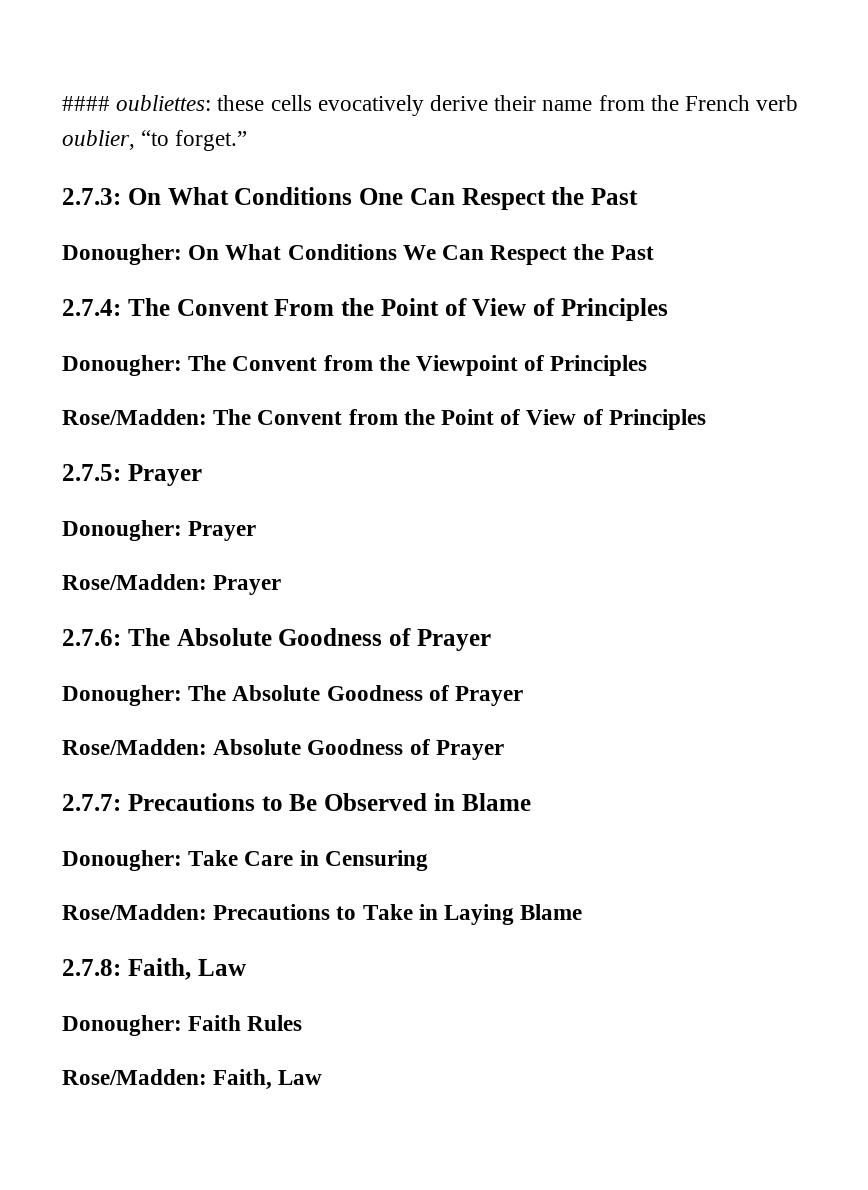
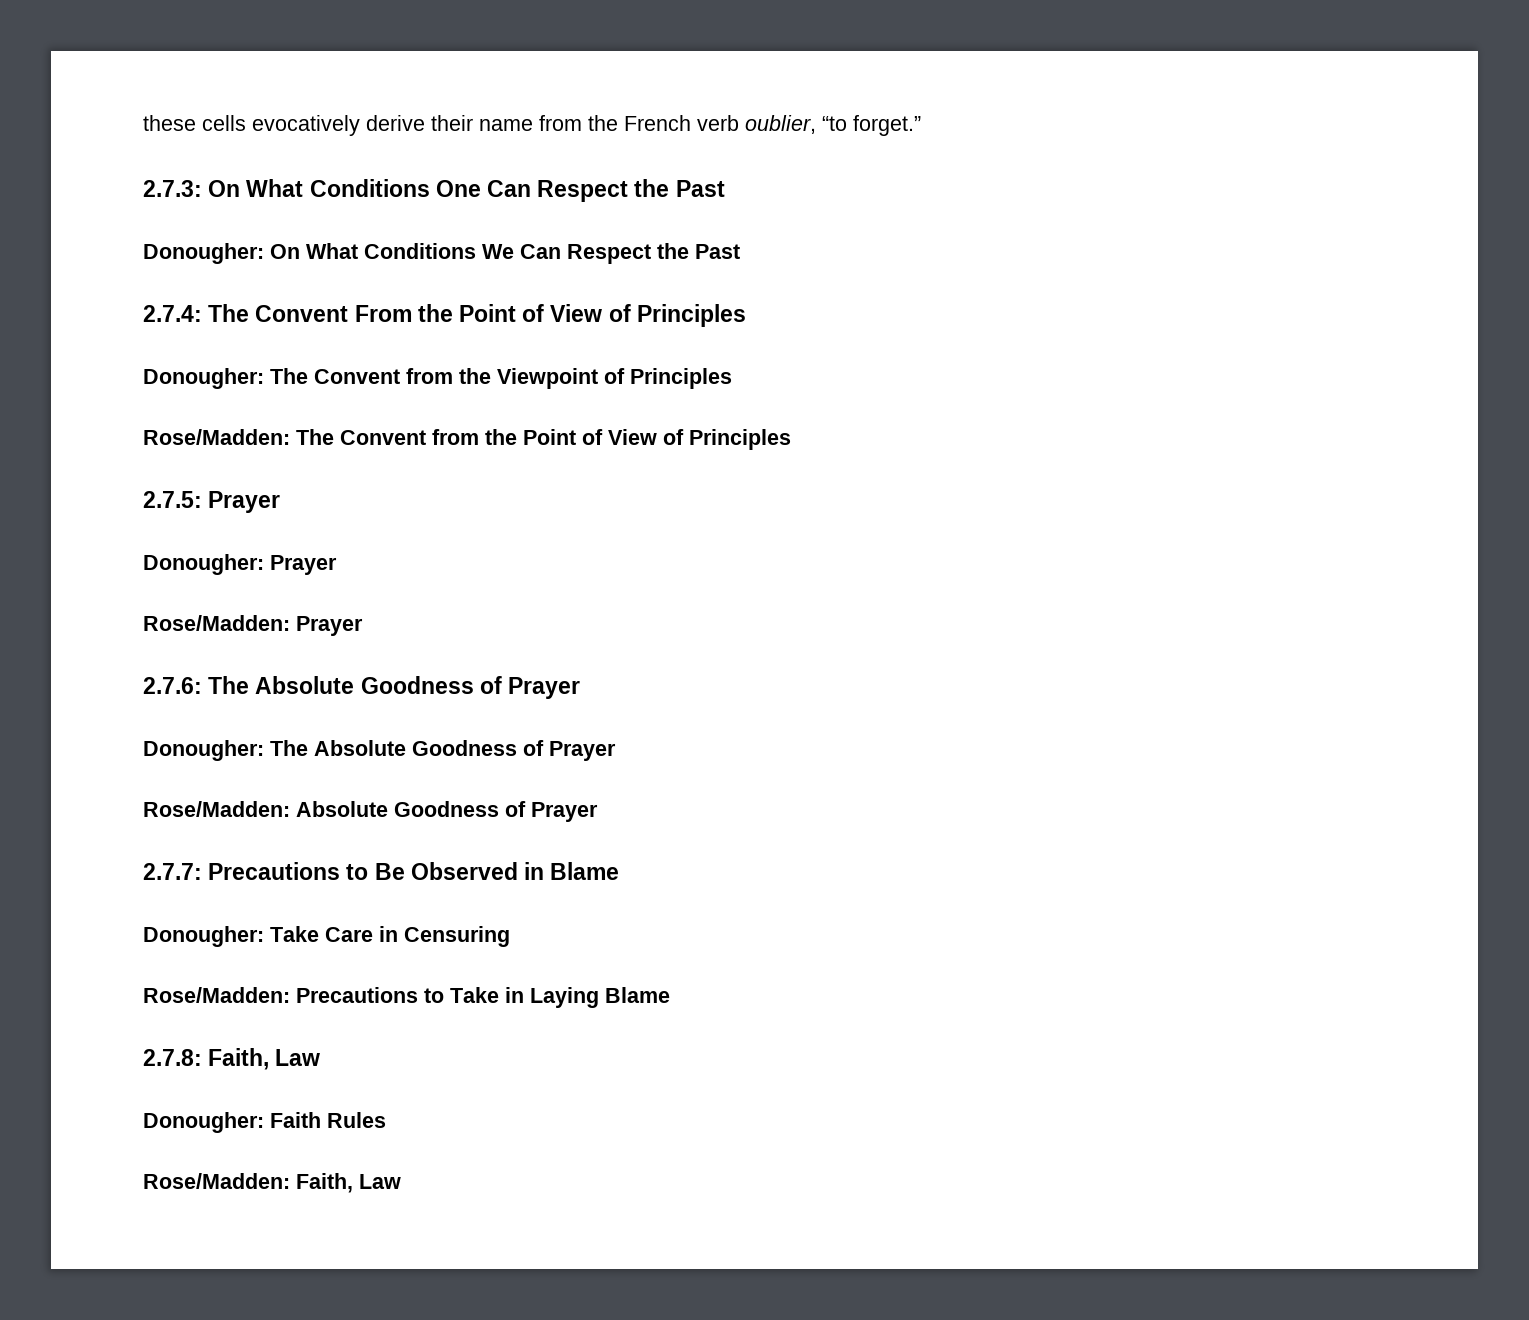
- #### oubliettes: these cells evocatively derive their name from the French verb oublier, “to forget.”
+ these cells evocatively derive their name from the French verb oublier, “to forget.”

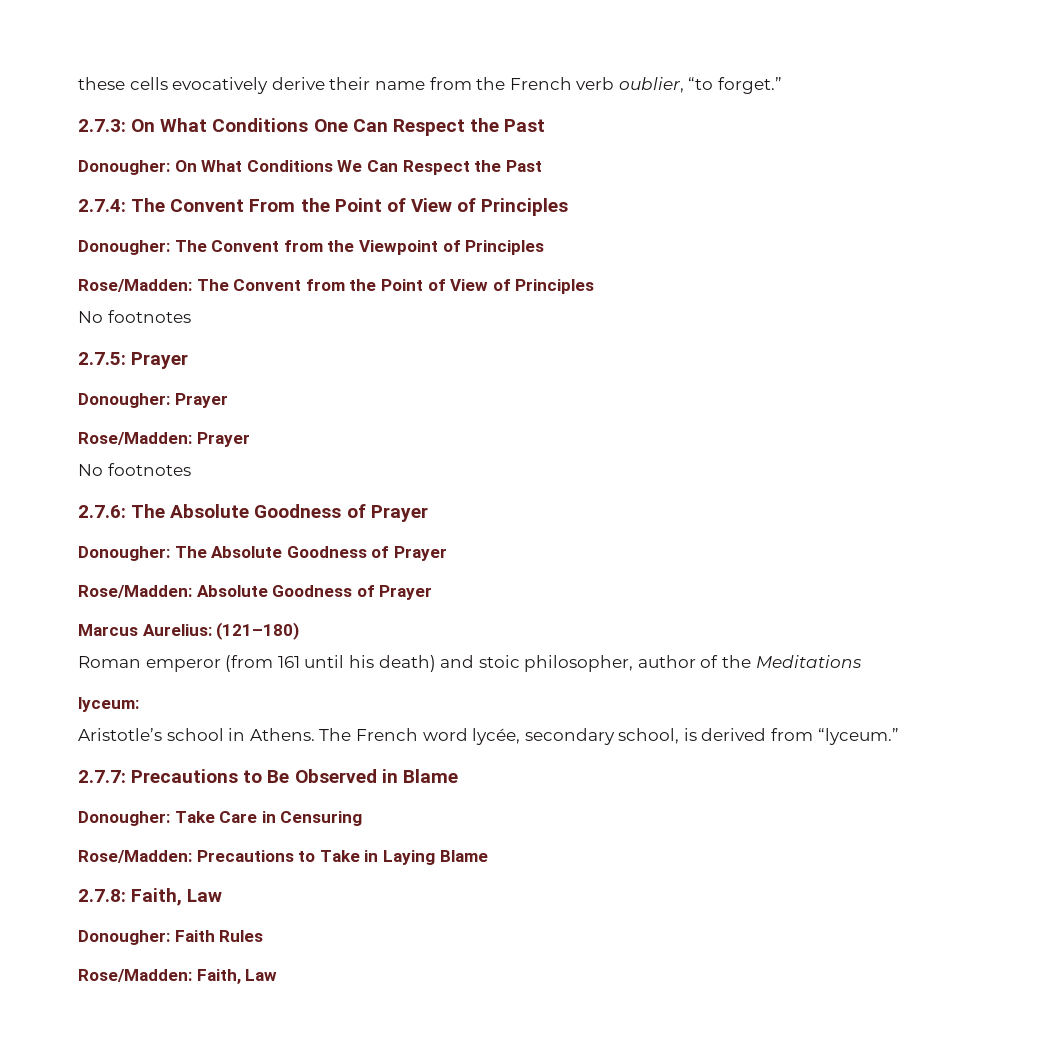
  Rose/Madden: The Convent from the Point of View of Principles
+ No footnotes
  Rose/Madden: Prayer
+ No footnotes
+ Marcus Aurelius: (121–180)
+ Roman emperor (from 161 until his death) and stoic philosopher, author of the Meditations
+ lyceum:
+ Aristotle’s school in Athens. The French word lycée, secondary school, is derived from “lyceum.”

